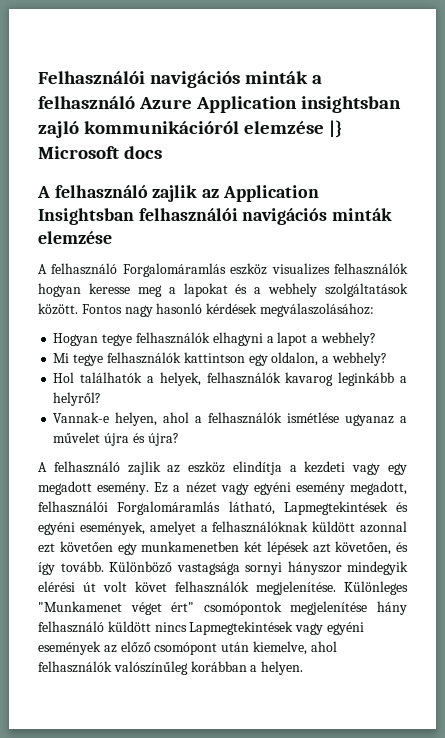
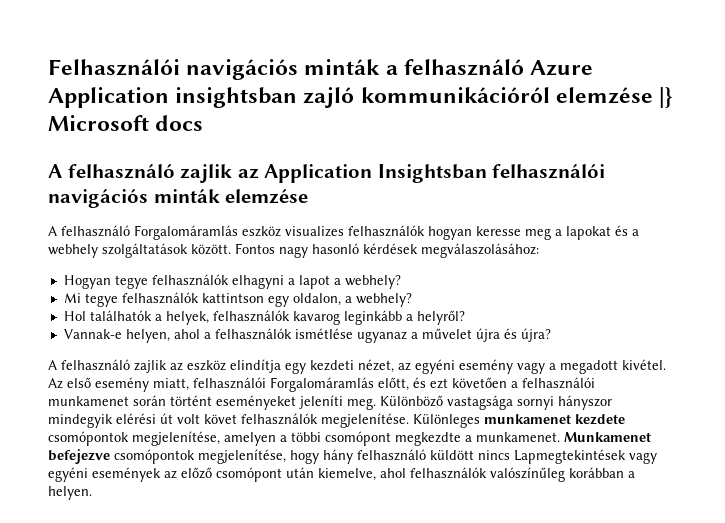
- A felhasználó zajlik az eszköz elindítja a kezdeti vagy egy megadott esemény. Ez a nézet vagy egyéni esemény megadott, felhasználói Forgalomáramlás látható, Lapmegtekintések és egyéni események, amelyet a felhasználóknak küldött azonnal ezt követően egy munkamenetben két lépések azt követően, és így tovább.
+ A felhasználó zajlik az eszköz elindítja egy kezdeti nézet, az egyéni esemény vagy a megadott kivétel. Az első esemény miatt, felhasználói Forgalomáramlás előtt, és ezt követően a felhasználói munkamenet során történt eseményeket jeleníti meg.
- Különleges "Munkamenet véget ért" csomópontok megjelenítése hány felhasználó küldött nincs Lapmegtekintések vagy egyéni események az előző csomópont után kiemelve, ahol felhasználók valószínűleg korábban a helyen.
+ Különleges munkamenet kezdete csomópontok megjelenítése, amelyen a többi csomópont megkezdte a munkamenet. Munkamenet befejezve csomópontok megjelenítése, hogy hány felhasználó küldött nincs Lapmegtekintések vagy egyéni események az előző csomópont után kiemelve, ahol felhasználók valószínűleg korábban a helyen.

